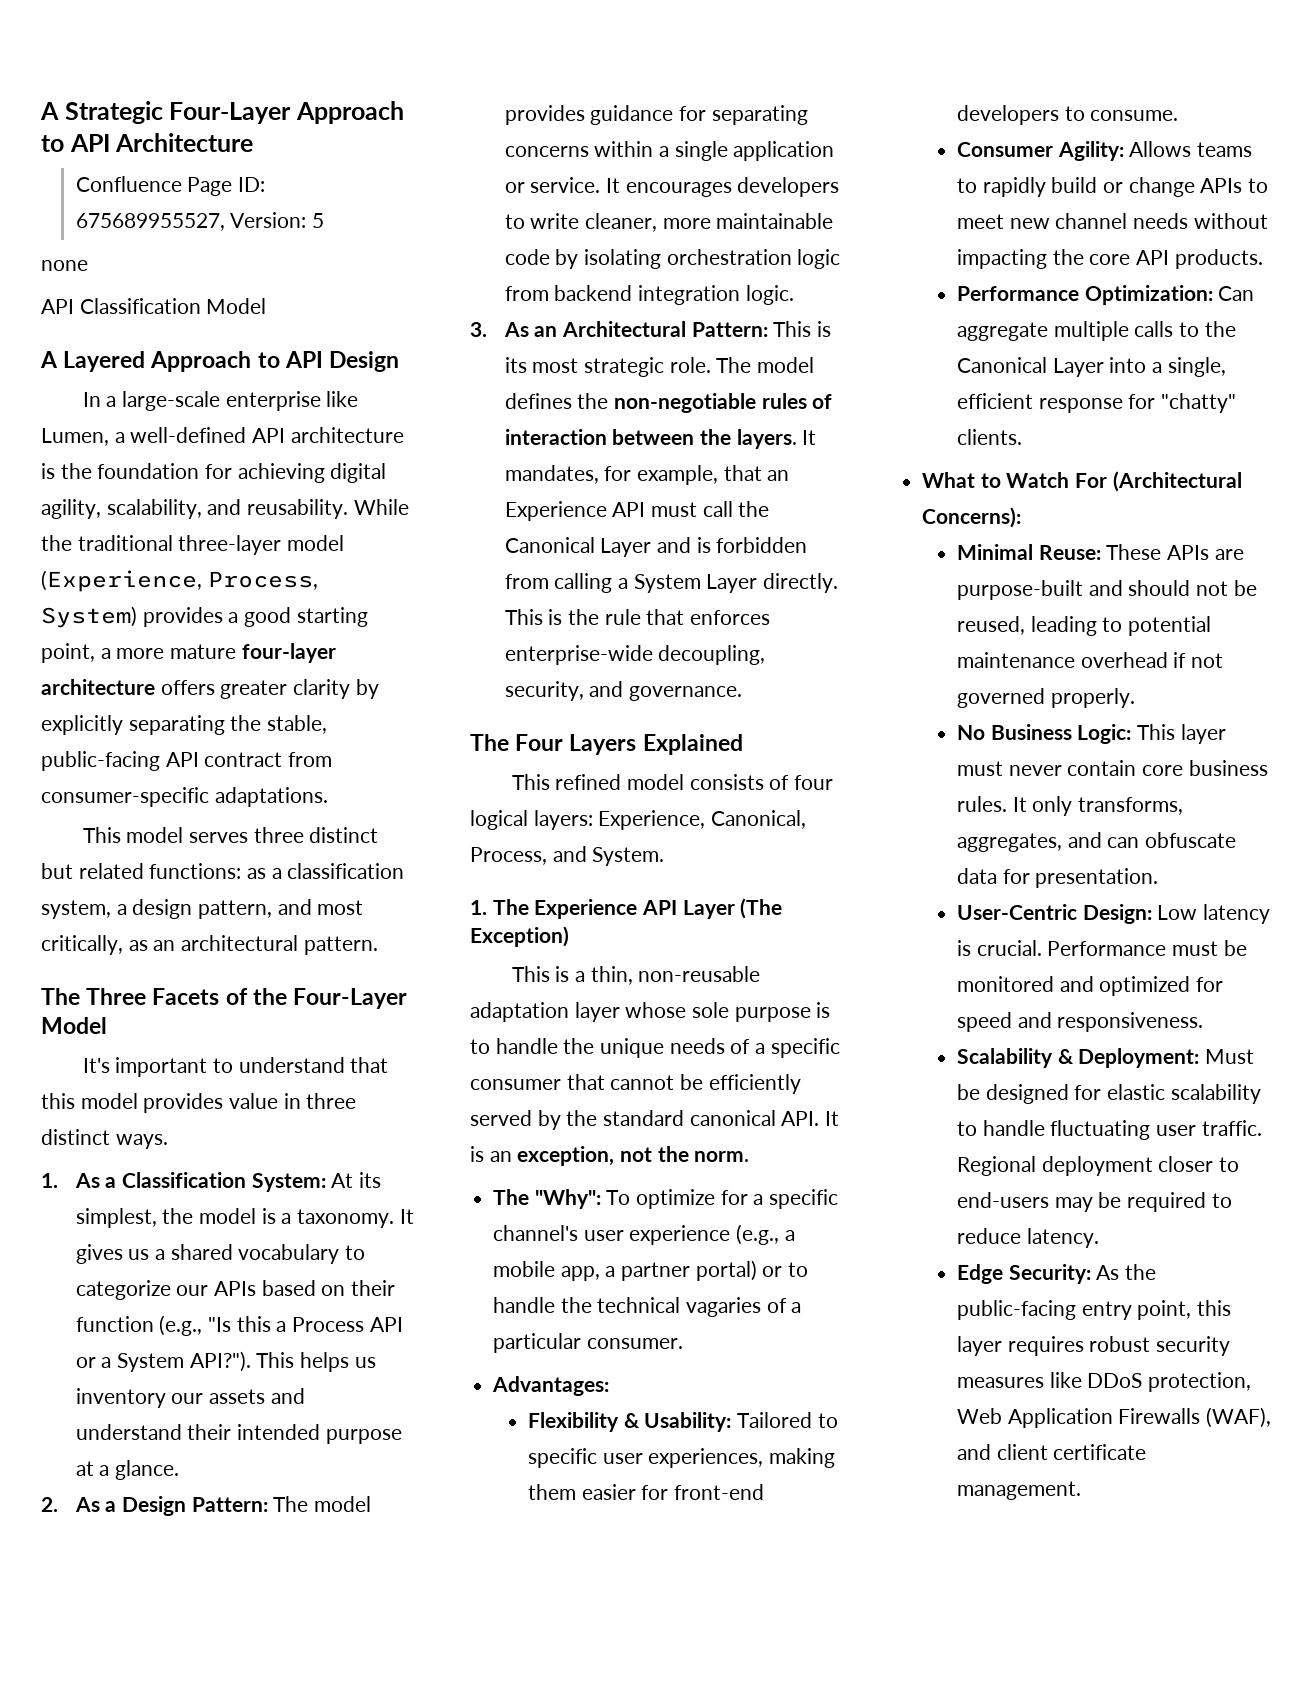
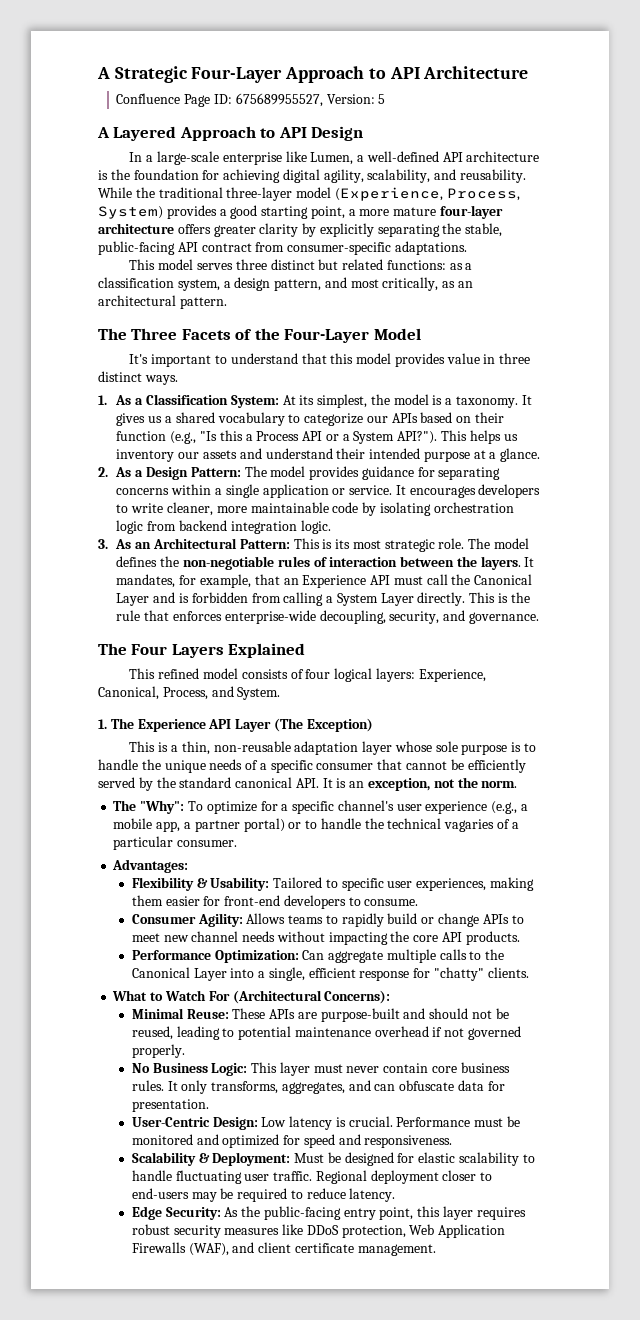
- none
- API Classification Model

